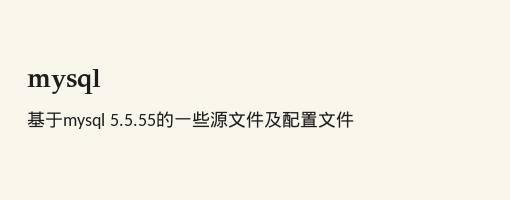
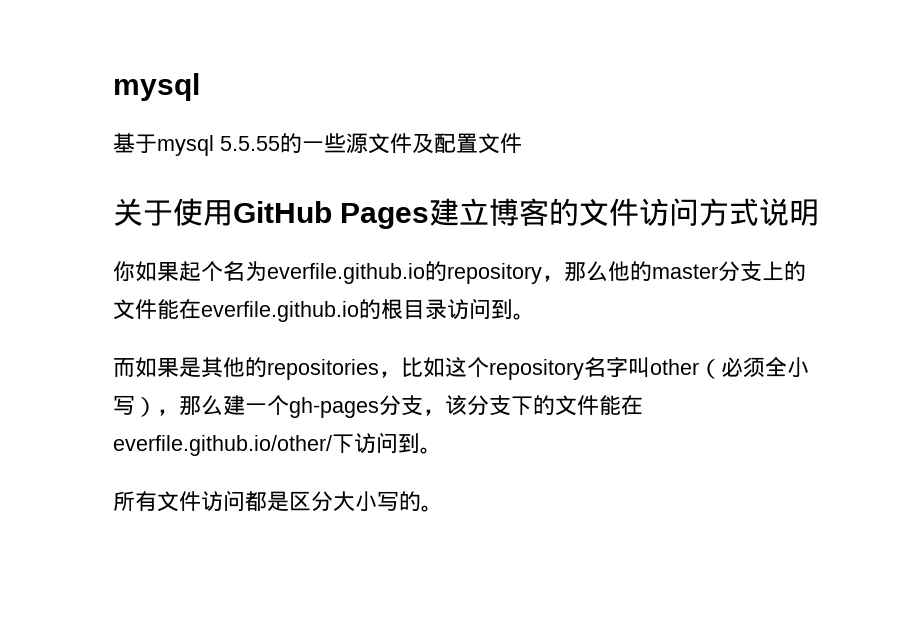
+ 关于使用GitHub Pages建立博客的文件访问方式说明
+ 你如果起个名为everfile.github.io的repository，那么他的master分支上的文件能在everfile.github.io的根目录访问到。
+ 而如果是其他的repositories，比如这个repository名字叫other（必须全小写），那么建一个gh-pages分支，该分支下的文件能在everfile.github.io/other/下访问到。
+ 所有文件访问都是区分大小写的。

